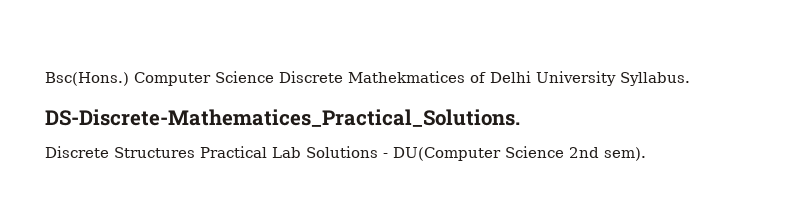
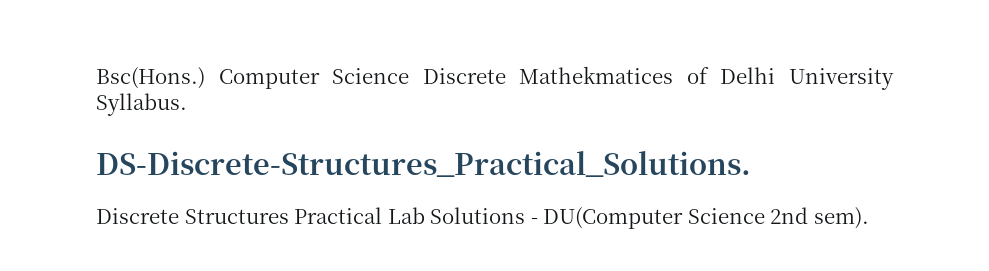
- DS-Discrete-Mathematices_Practical_Solutions.
+ DS-Discrete-Structures_Practical_Solutions.

